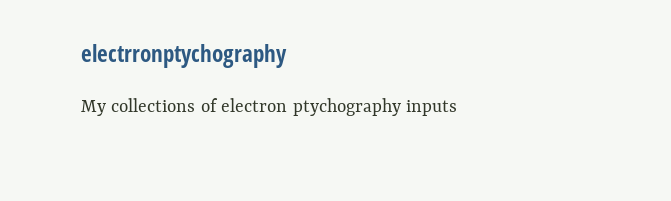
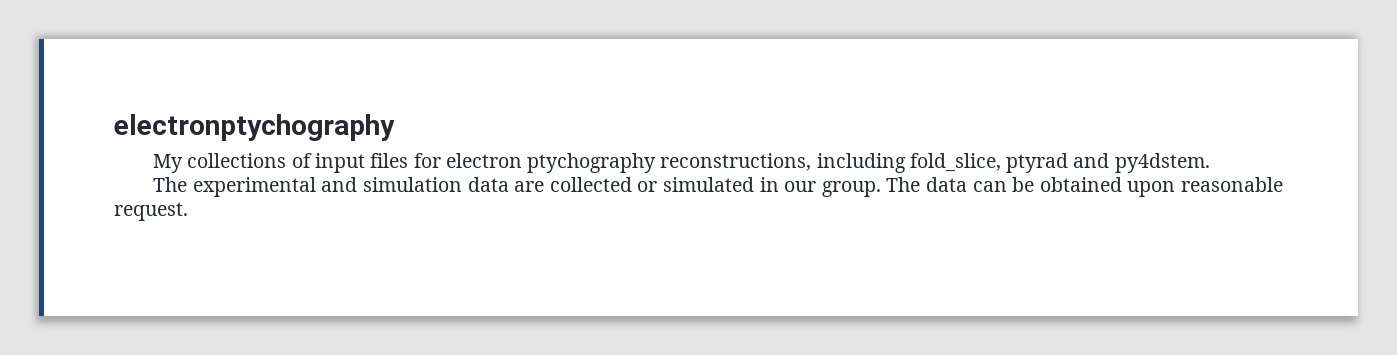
- electrronptychography
+ electronptychography
- My collections of electron ptychography inputs
+ My collections of input files for electron ptychography reconstructions, including fold_slice, ptyrad and py4dstem.
+ The experimental and simulation data are collected or simulated in our group. The data can be obtained upon reasonable request.

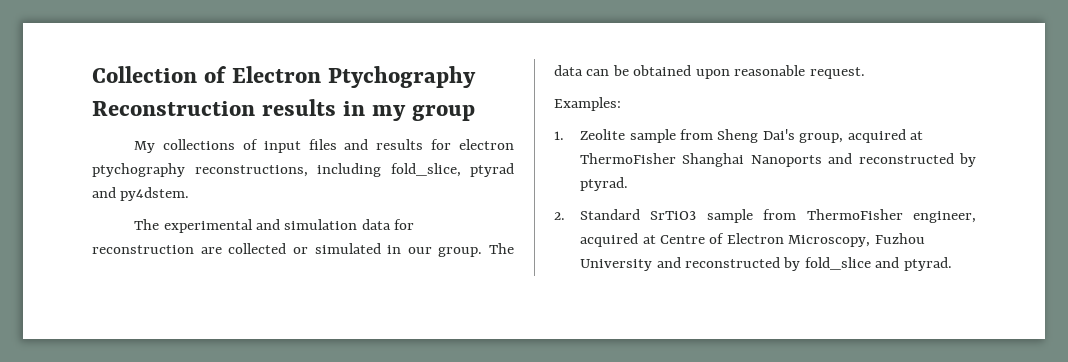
- electronptychography
+ Collection of Electron Ptychography Reconstruction results in my group
- My collections of input files for electron ptychography reconstructions, including fold_slice, ptyrad and py4dstem.
+ My collections of input files and results for electron ptychography reconstructions, including fold_slice, ptyrad and py4dstem.
- The experimental and simulation data are collected or simulated in our group.
+ The experimental and simulation data for reconstruction are collected or simulated in our group.
+ Examples:
+ 1. Zeolite sample from Sheng Dai's group, acquired at ThermoFisher Shanghai Nanoports and reconstructed by ptyrad.
+ 2. Standard SrTiO3 sample from ThermoFisher engineer, acquired at Centre of Electron Microscopy, Fuzhou University and reconstructed by fold_slice and ptyrad.

